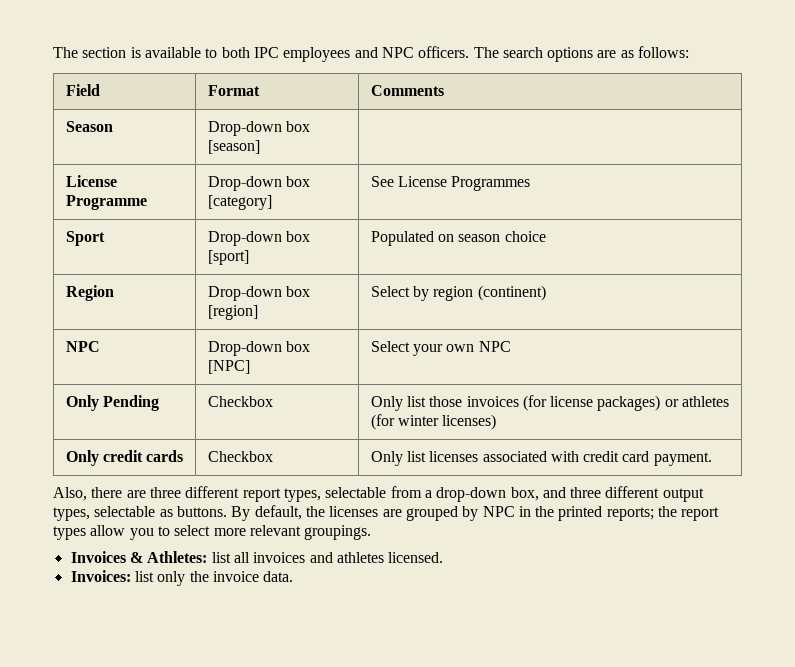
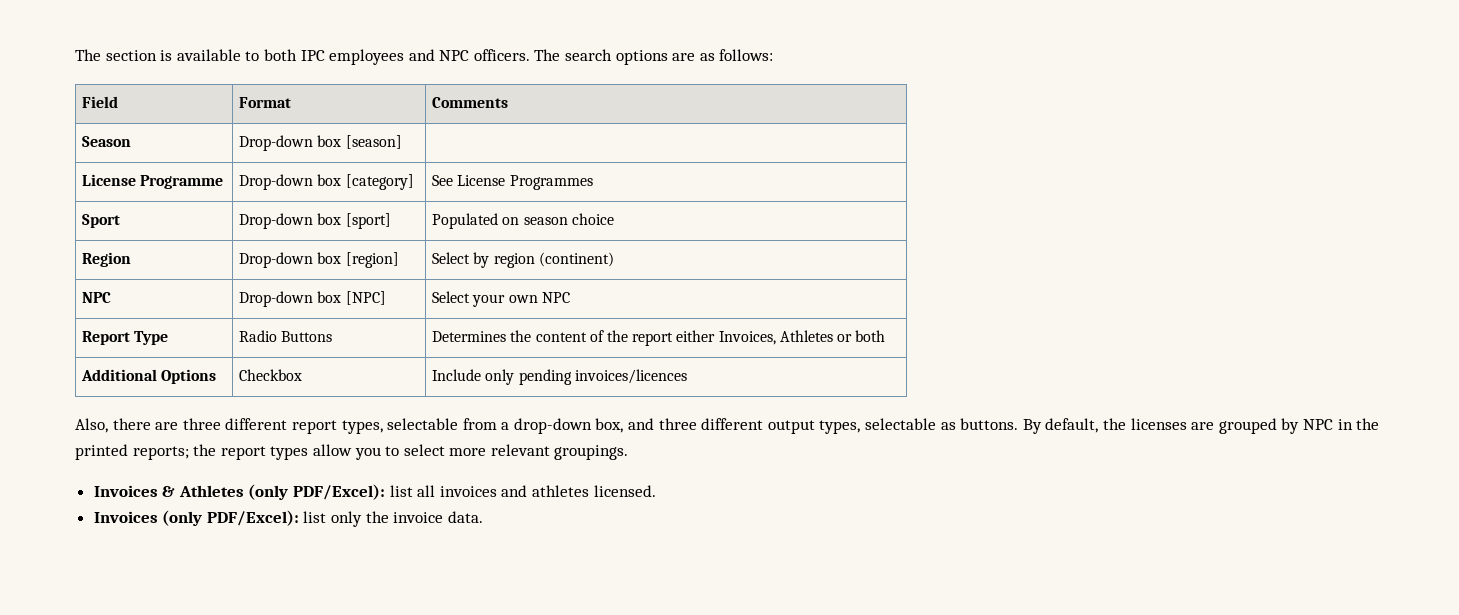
- Only Pending | Checkbox | Only list those invoices (for license packages) or athletes (for winter licenses)
- Only credit cards | Checkbox | Only list licenses associated with credit card payment.
+ Report Type | Radio Buttons | Determines the content of the report either Invoices, Athletes or both
+ Additional Options | Checkbox | Include only pending invoices/licences
- Invoices & Athletes: list all invoices and athletes licensed.
+ Invoices & Athletes (only PDF/Excel): list all invoices and athletes licensed.
- Invoices: list only the invoice data.
+ Invoices (only PDF/Excel): list only the invoice data.

